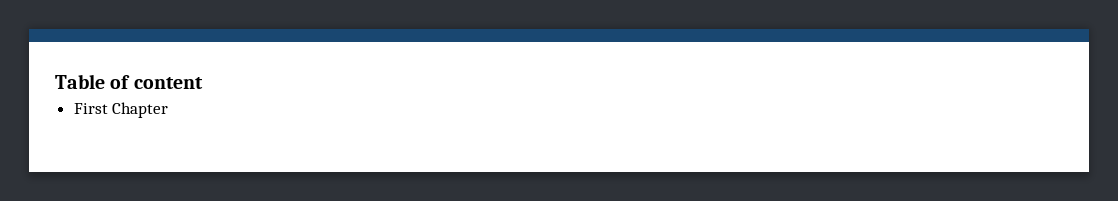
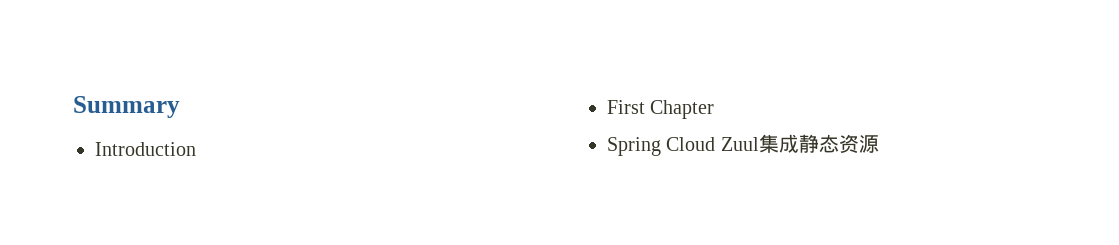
- Table of content
+ Summary
+ Introduction
+ Spring Cloud Zuul集成静态资源

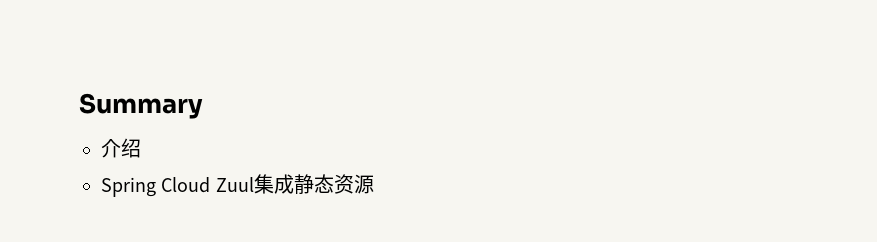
- Introduction
- First Chapter
+ 介绍

